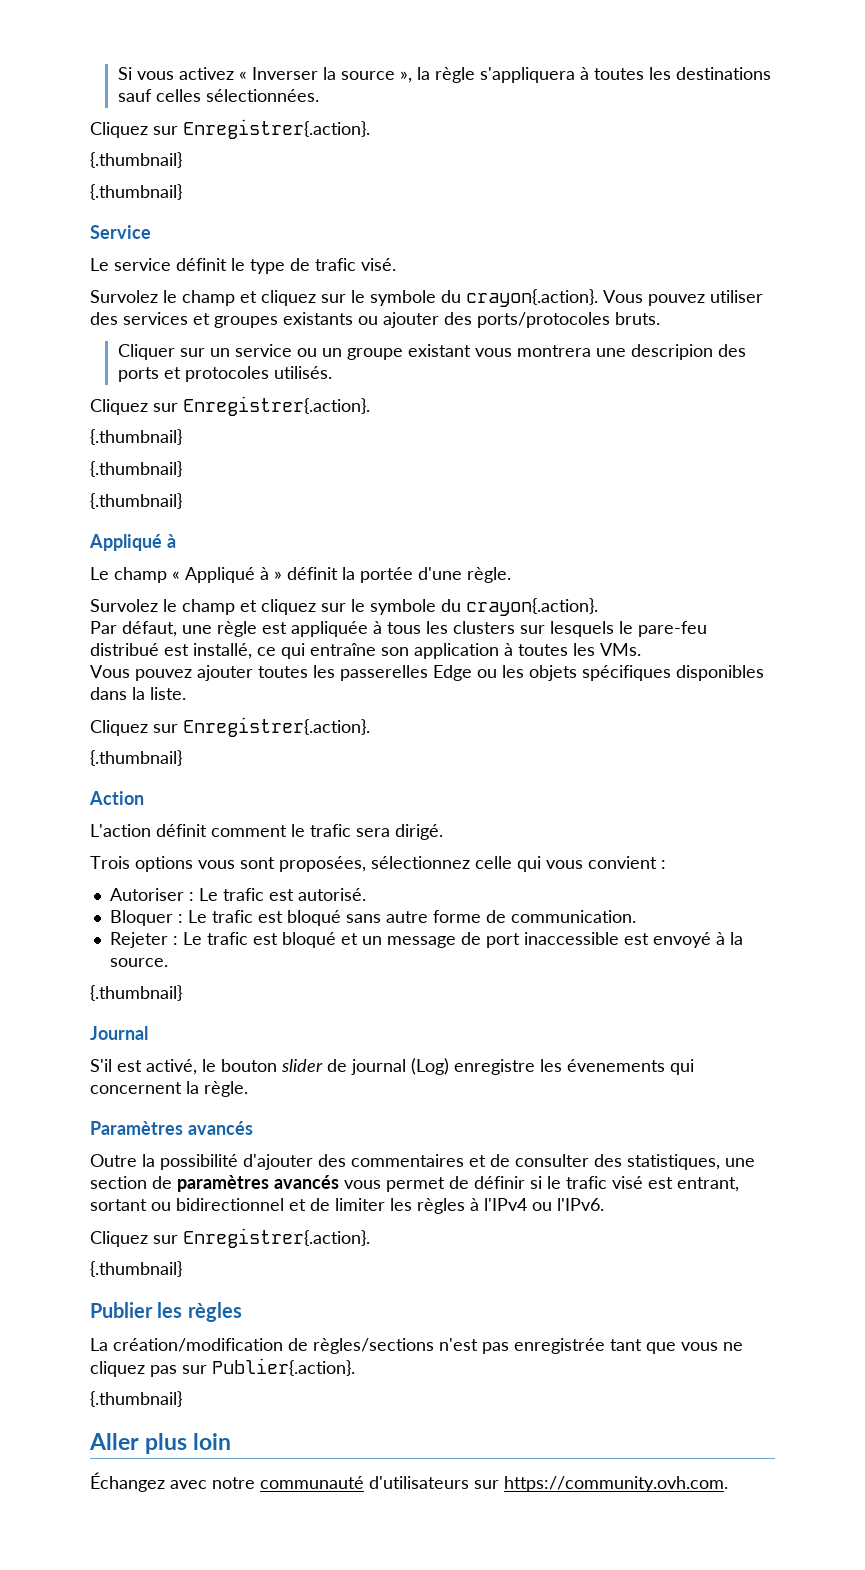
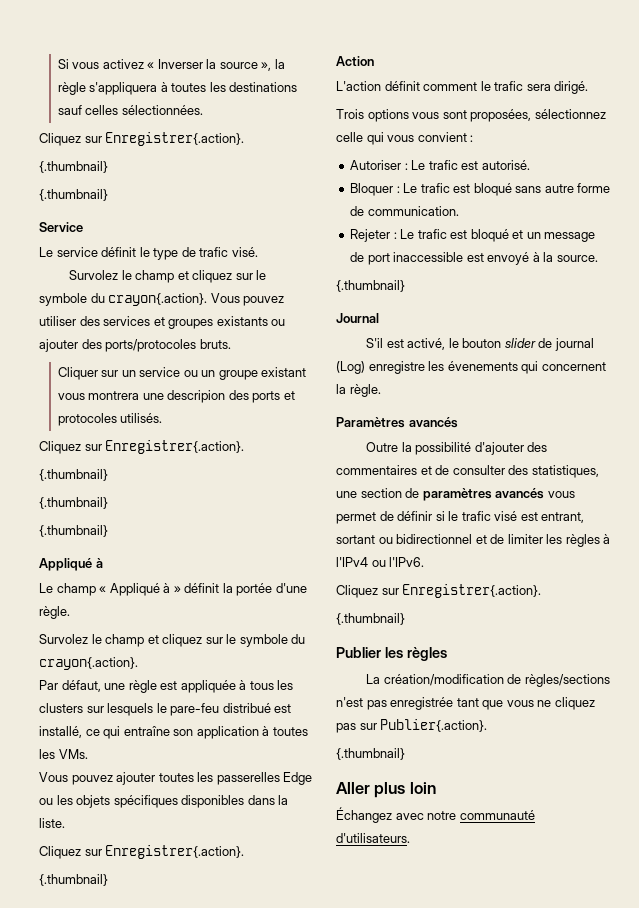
- Échangez avec notre communauté d'utilisateurs sur https://community.ovh.com.
+ Échangez avec notre communauté d'utilisateurs.

